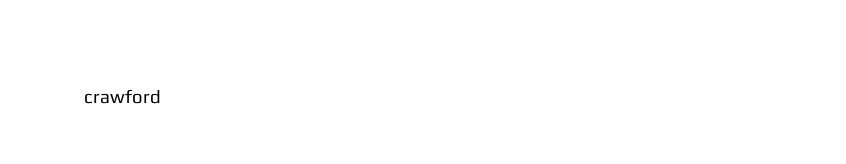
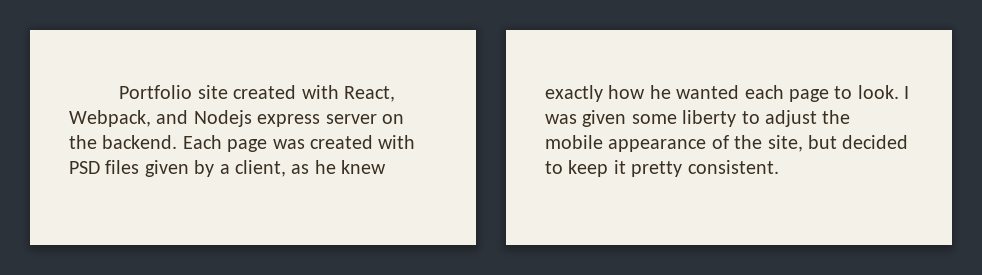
- crawford
+ Portfolio site created with React, Webpack, and Nodejs express server on the backend. Each page was created with PSD files given by a client, as he knew exactly how he wanted each page to look. I was given some liberty to adjust the mobile appearance of the site, but decided to keep it pretty consistent.

